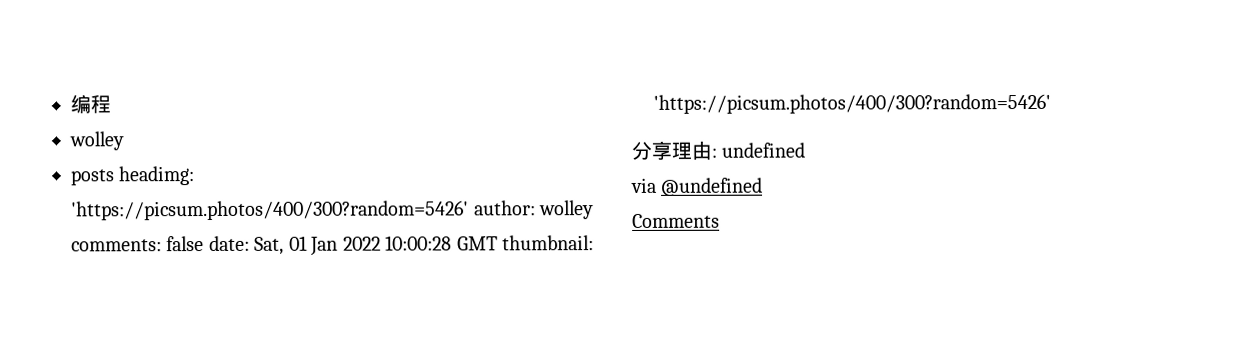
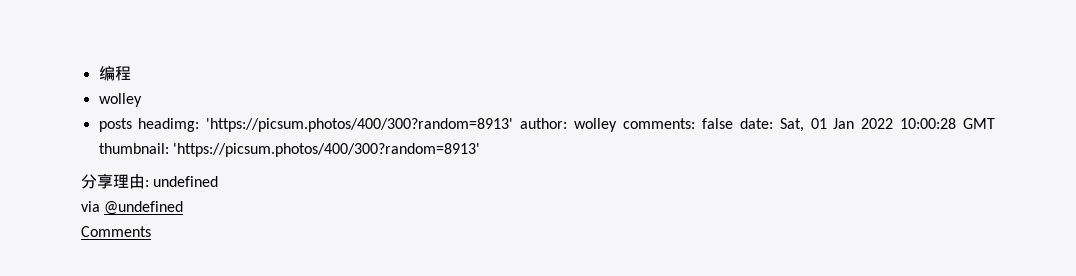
- posts headimg: 'https://picsum.photos/400/300?random=5426' author: wolley comments: false date: Sat, 01 Jan 2022 10:00:28 GMT thumbnail: 'https://picsum.photos/400/300?random=5426'
+ posts headimg: 'https://picsum.photos/400/300?random=8913' author: wolley comments: false date: Sat, 01 Jan 2022 10:00:28 GMT thumbnail: 'https://picsum.photos/400/300?random=8913'

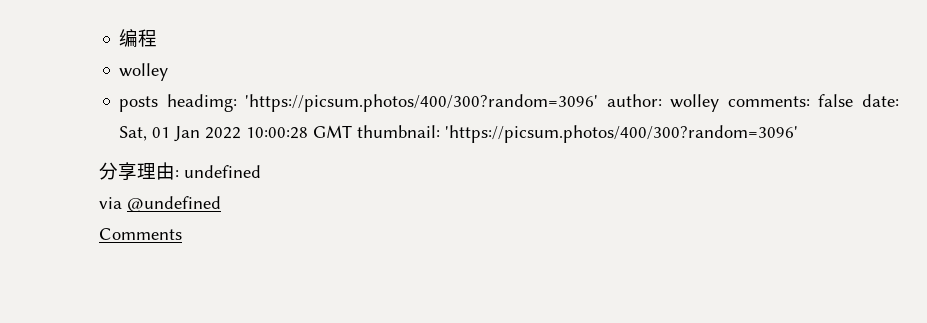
- posts headimg: 'https://picsum.photos/400/300?random=8913' author: wolley comments: false date: Sat, 01 Jan 2022 10:00:28 GMT thumbnail: 'https://picsum.photos/400/300?random=8913'
+ posts headimg: 'https://picsum.photos/400/300?random=3096' author: wolley comments: false date: Sat, 01 Jan 2022 10:00:28 GMT thumbnail: 'https://picsum.photos/400/300?random=3096'

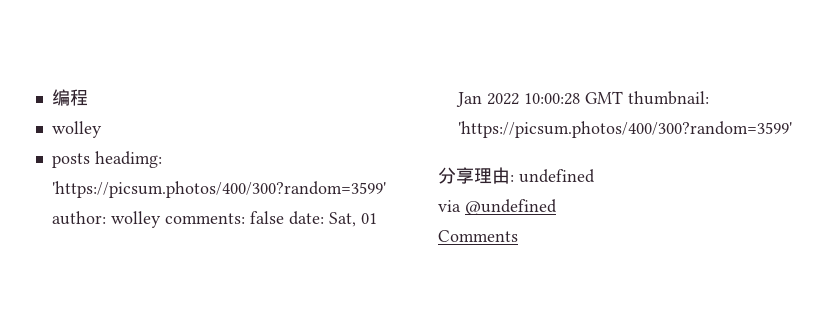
- posts headimg: 'https://picsum.photos/400/300?random=3096' author: wolley comments: false date: Sat, 01 Jan 2022 10:00:28 GMT thumbnail: 'https://picsum.photos/400/300?random=3096'
+ posts headimg: 'https://picsum.photos/400/300?random=3599' author: wolley comments: false date: Sat, 01 Jan 2022 10:00:28 GMT thumbnail: 'https://picsum.photos/400/300?random=3599'

